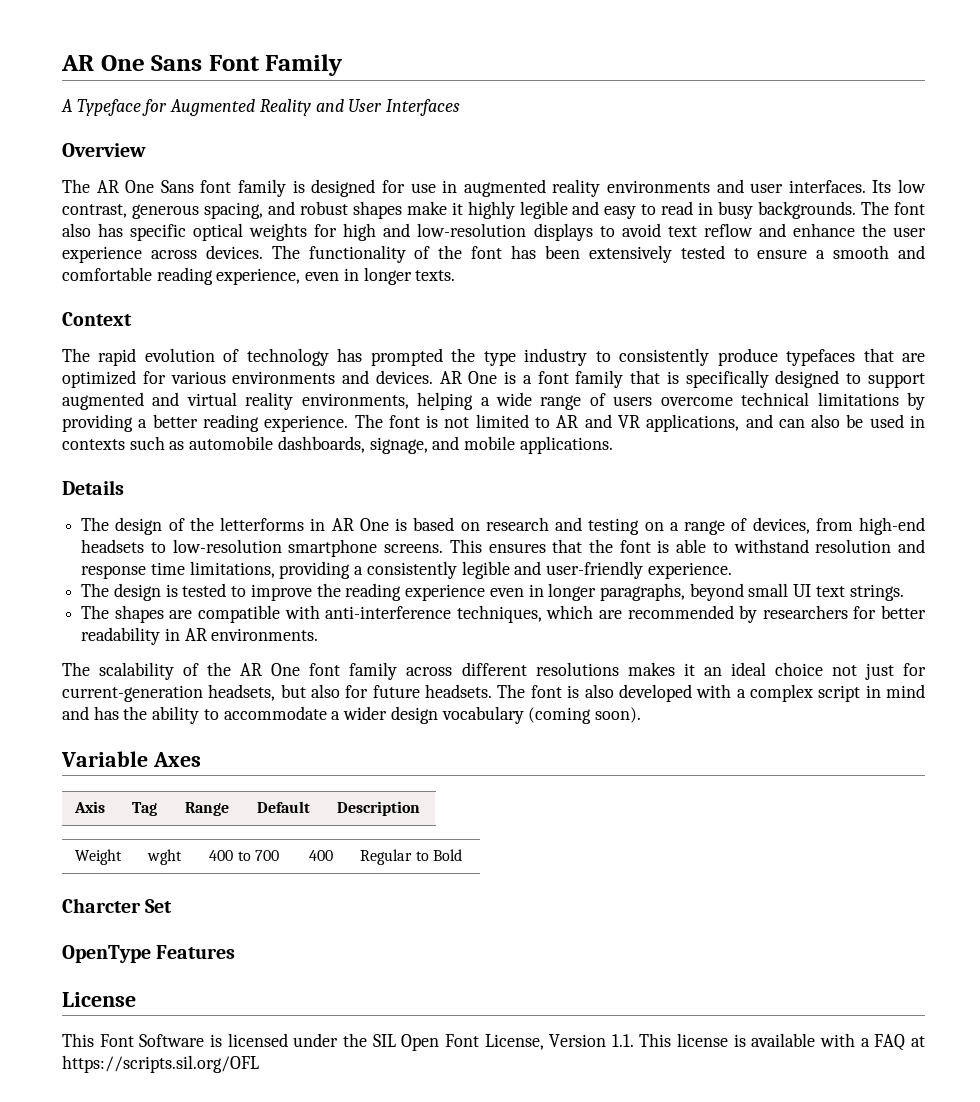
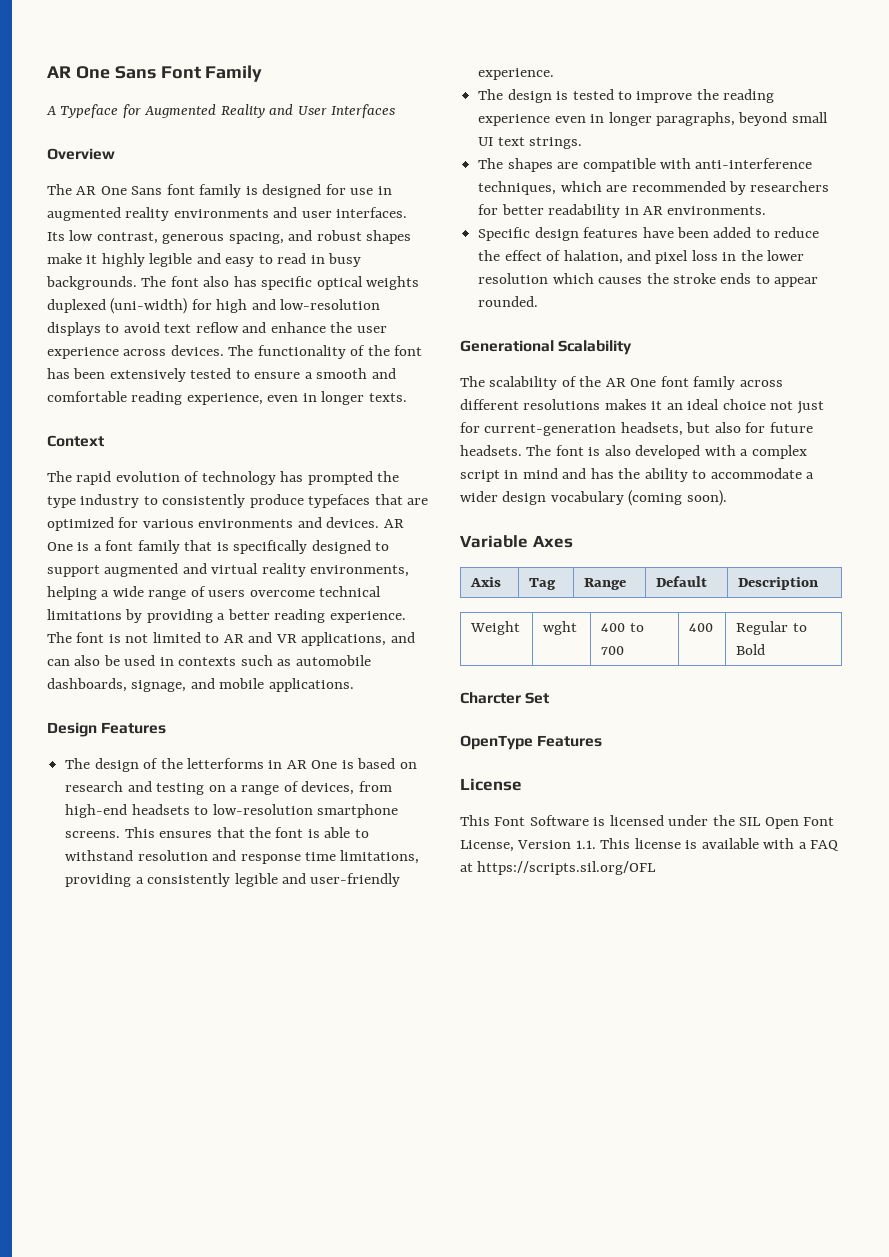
- The font also has specific optical weights for high and low-resolution displays to avoid text reflow and enhance the user experience across devices.
+ The font also has specific optical weights duplexed (uni-width) for high and low-resolution displays to avoid text reflow and enhance the user experience across devices.
- Details
+ Design Features
+ Specific design features have been added to reduce the effect of halation, and pixel loss in the lower resolution which causes the stroke ends to appear rounded.
+ Generational Scalability

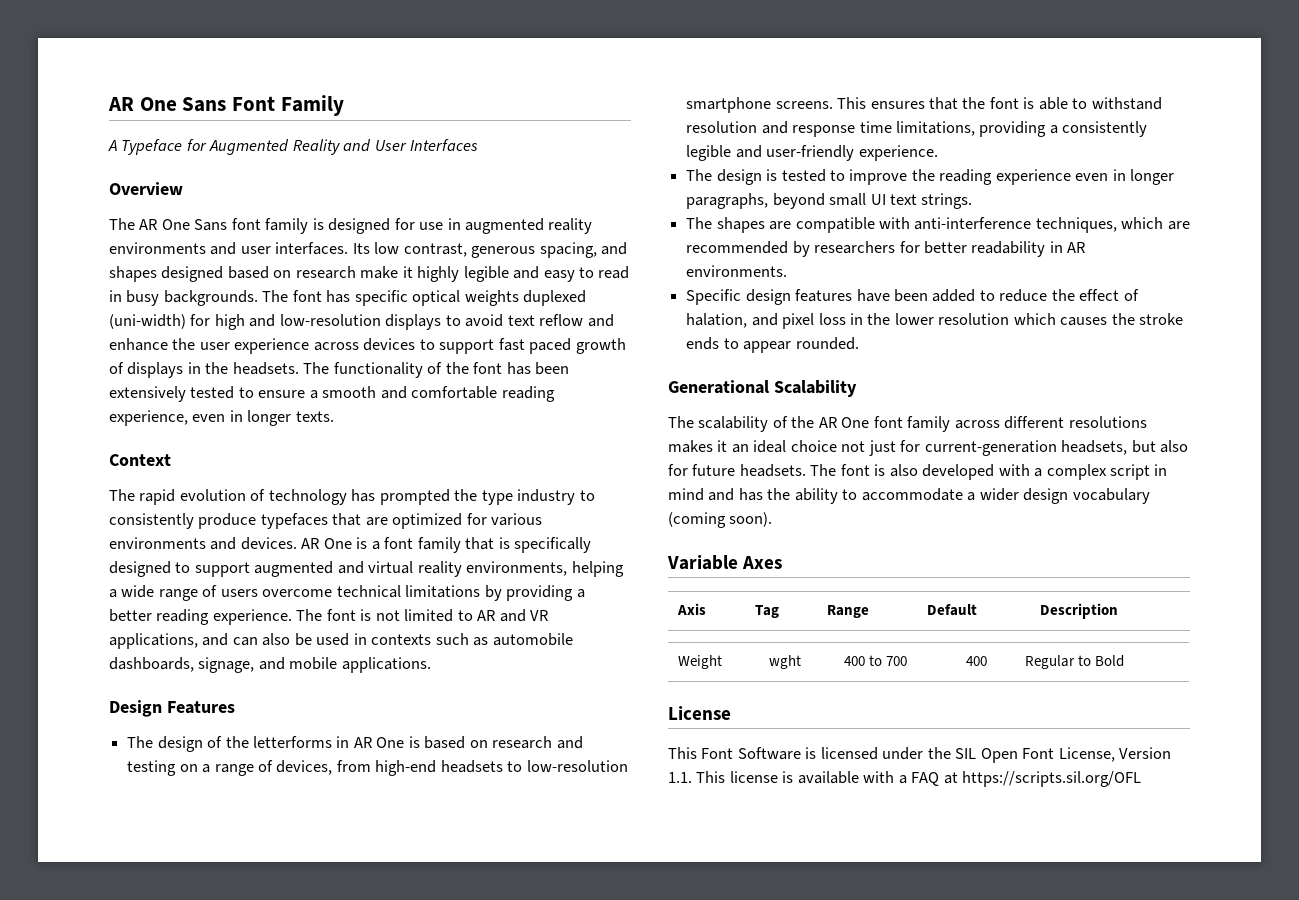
- Its low contrast, generous spacing, and robust shapes make it highly legible and easy to read in busy backgrounds.
+ Its low contrast, generous spacing, and shapes designed based on research make it highly legible and easy to read in busy backgrounds.
- The font also has specific optical weights duplexed (uni-width) for high and low-resolution displays to avoid text reflow and enhance the user experience across devices.
+ The font has specific optical weights duplexed (uni-width) for high and low-resolution displays to avoid text reflow and enhance the user experience across devices to support fast paced growth of displays in the headsets.
- Charcter Set
- OpenType Features

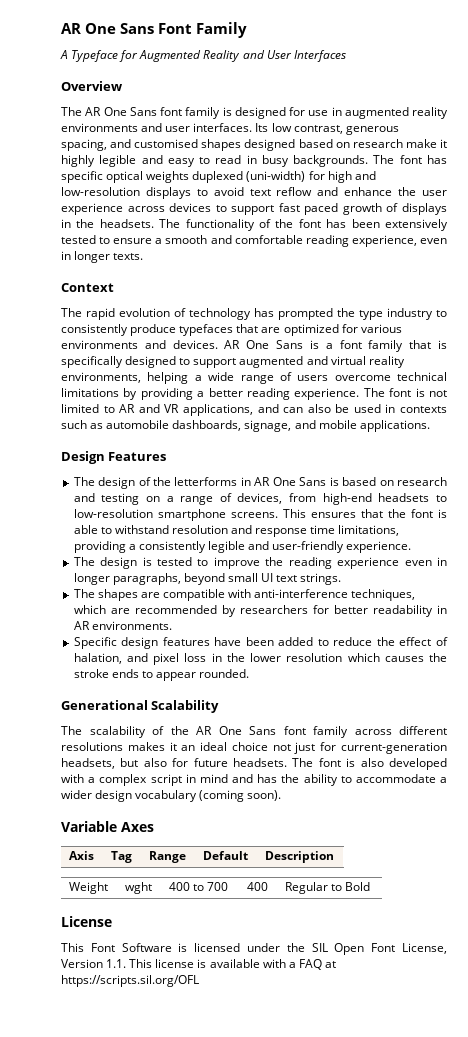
- Its low contrast, generous spacing, and shapes designed based on research make it highly legible and easy to read in busy backgrounds.
+ Its low contrast, generous spacing, and customised shapes designed based on research make it highly legible and easy to read in busy backgrounds.
- AR One is a font family that is specifically designed to support augmented and virtual reality environments, helping a wide range of users overcome technical limitations by providing a better reading experience.
+ AR One Sans is a font family that is specifically designed to support augmented and virtual reality environments, helping a wide range of users overcome technical limitations by providing a better reading experience.
- The design of the letterforms in AR One is based on research and testing on a range of devices, from high-end headsets to low-resolution smartphone screens.
+ The design of the letterforms in AR One Sans is based on research and testing on a range of devices, from high-end headsets to low-resolution smartphone screens.
- The scalability of the AR One font family across different resolutions makes it an ideal choice not just for current-generation headsets, but also for future headsets.
+ The scalability of the AR One Sans font family across different resolutions makes it an ideal choice not just for current-generation headsets, but also for future headsets.

